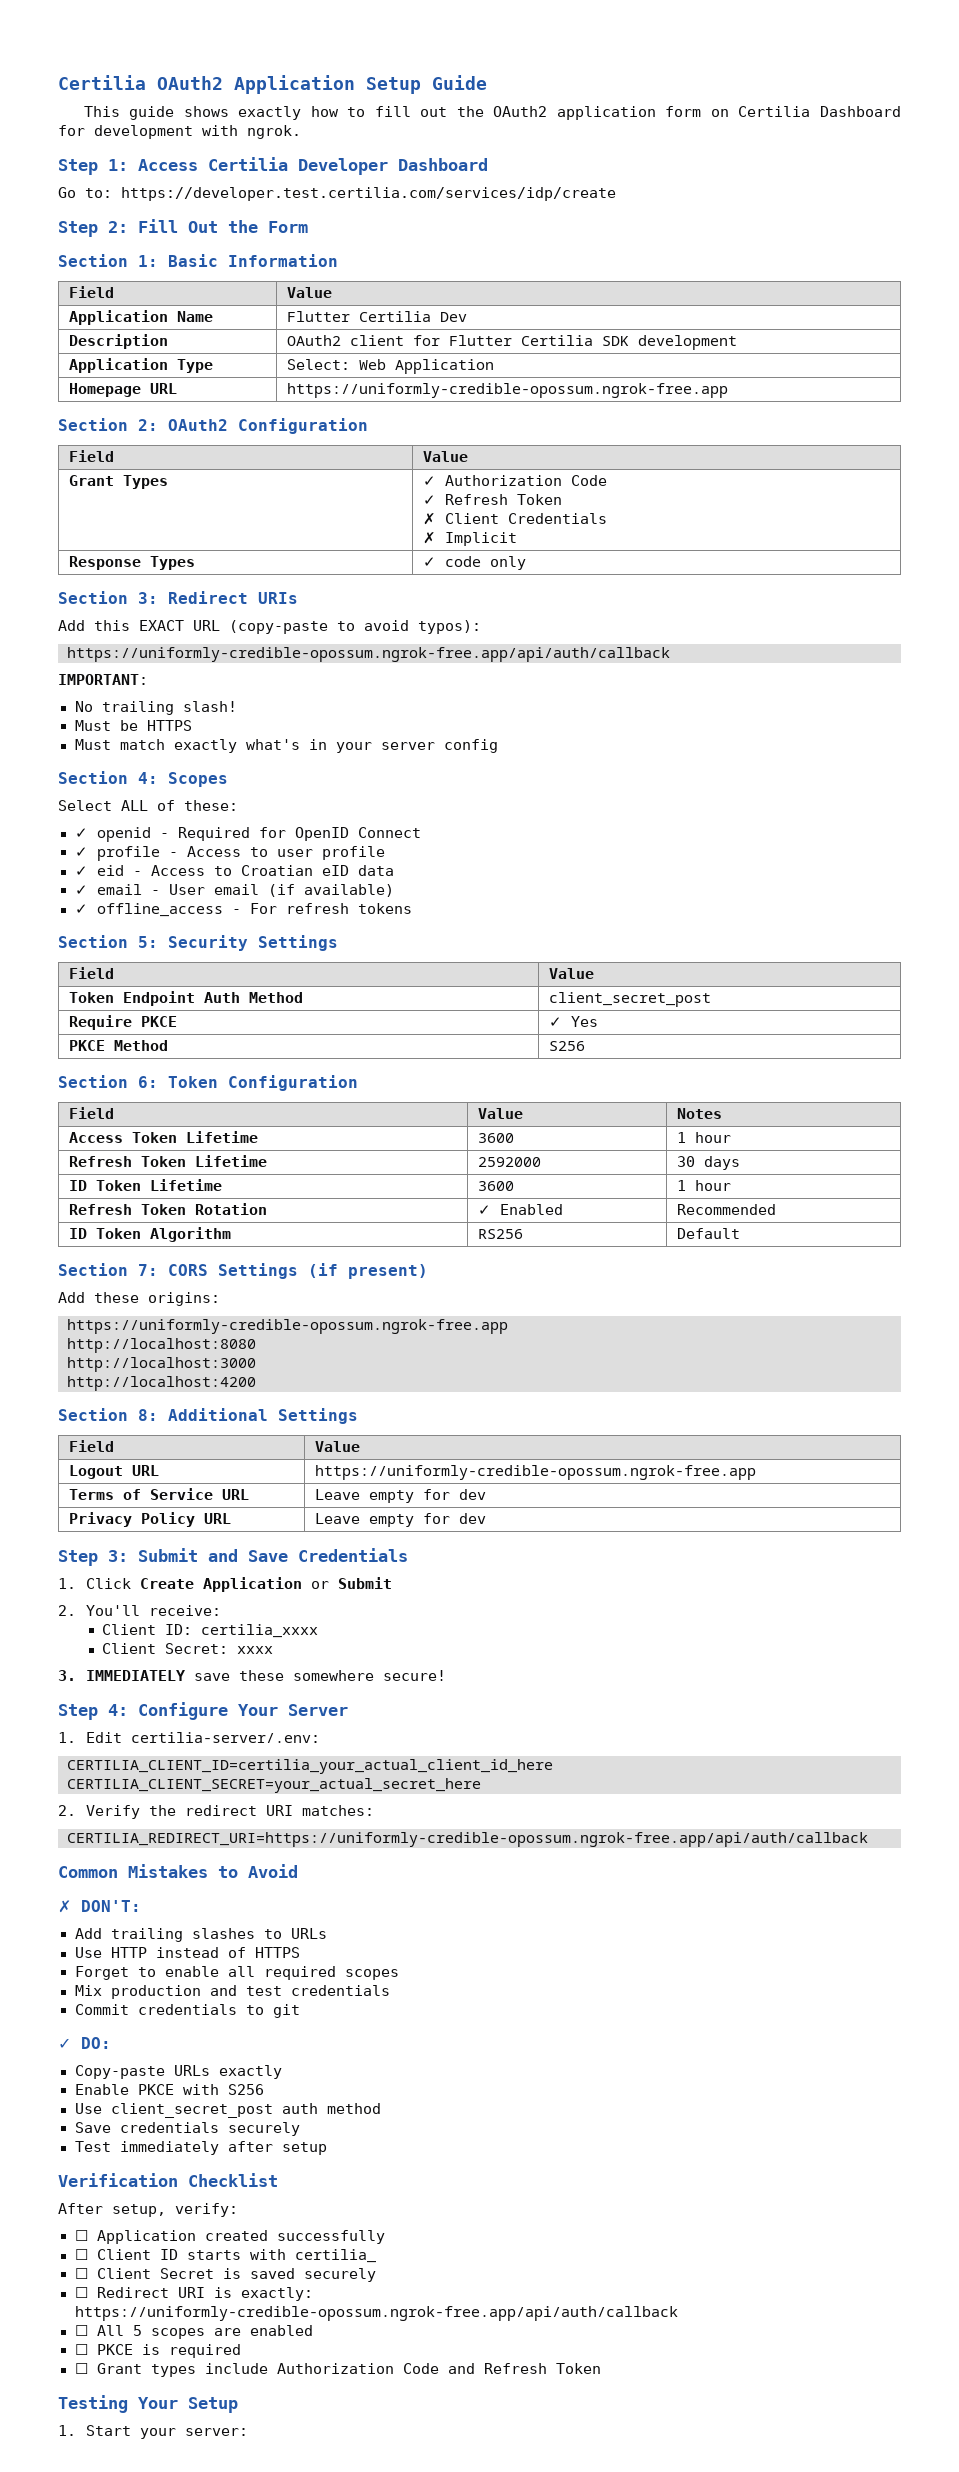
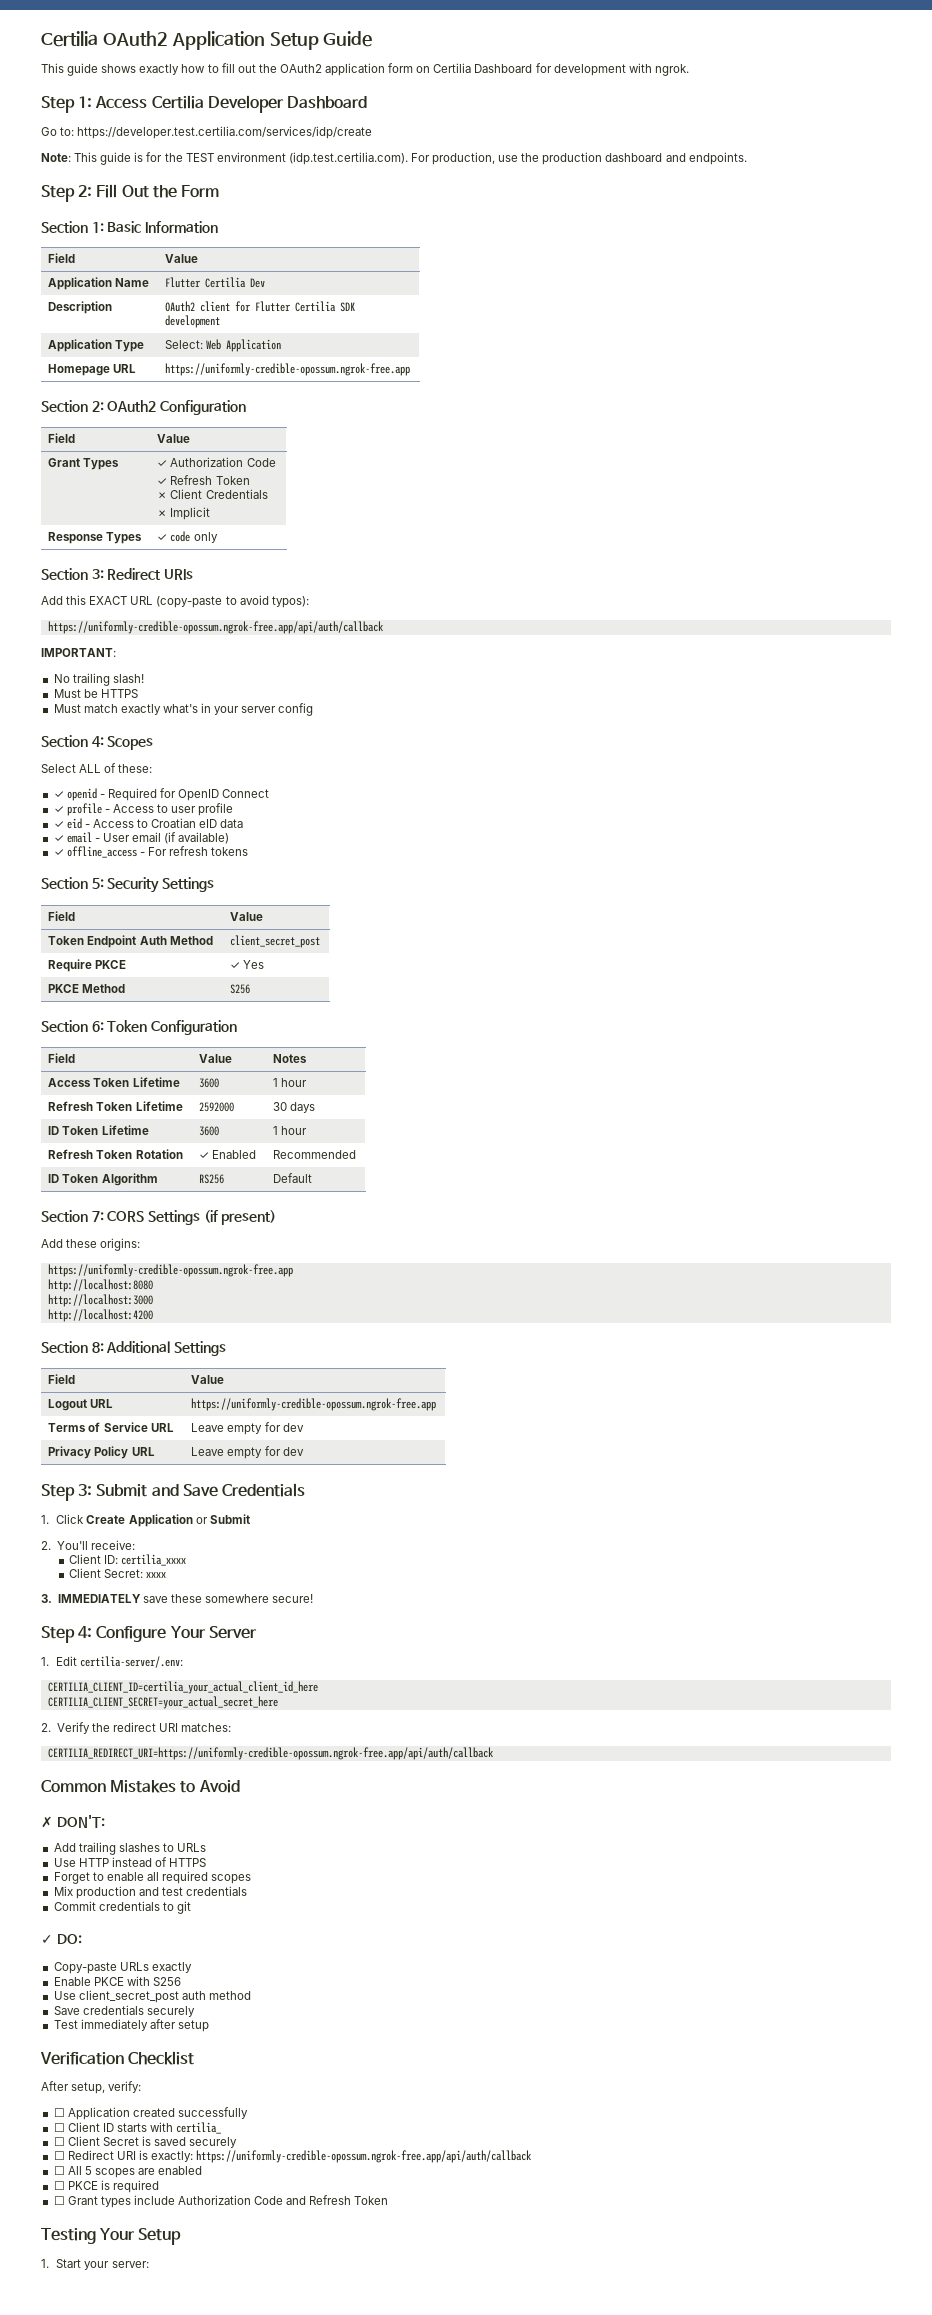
+ Note: This guide is for the TEST environment (idp.test.certilia.com). For production, use the production dashboard and endpoints.

